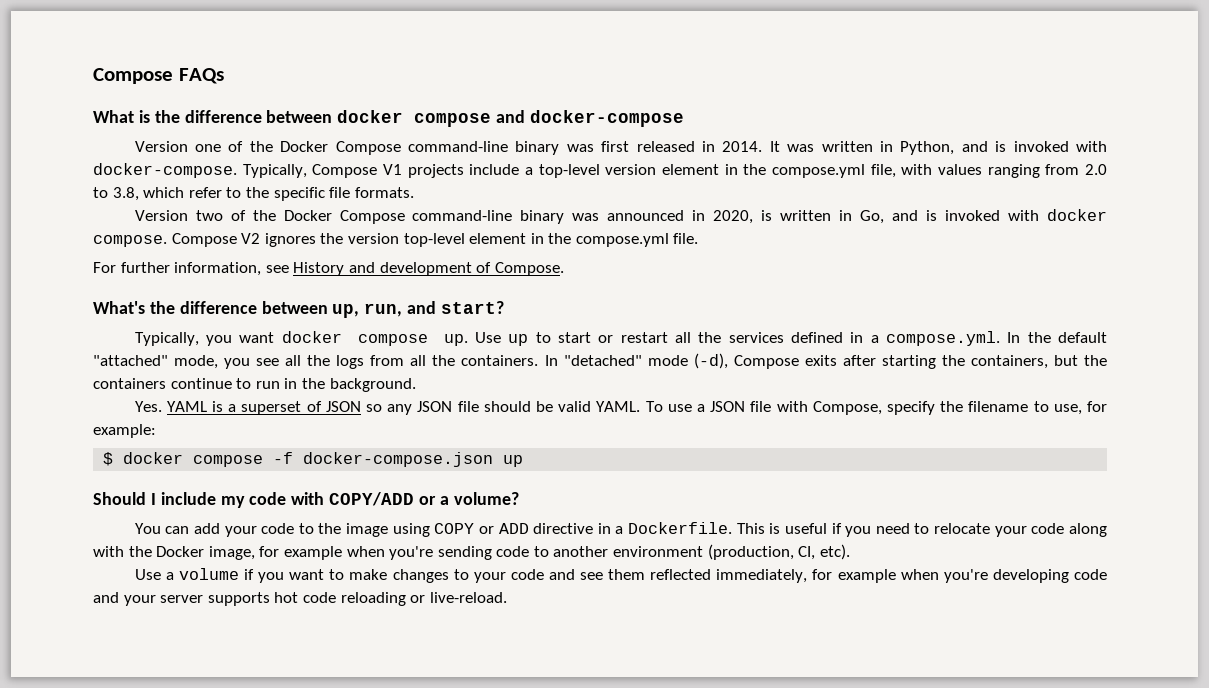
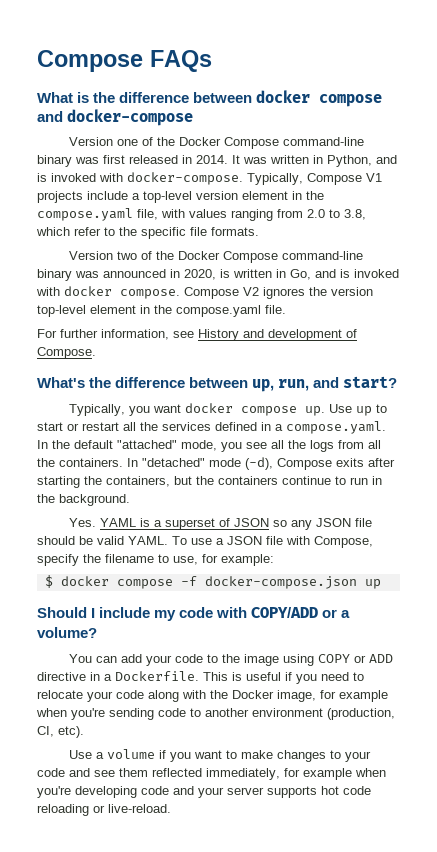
- Typically, Compose V1 projects include a top-level version element in the compose.yml file, with values ranging from 2.0 to 3.8, which refer to the specific file formats.
+ Typically, Compose V1 projects include a top-level version element in the compose.yaml file, with values ranging from 2.0 to 3.8, which refer to the specific file formats.
- Compose V2 ignores the version top-level element in the compose.yml file.
+ Compose V2 ignores the version top-level element in the compose.yaml file.
- Use up to start or restart all the services defined in a compose.yml. In the default "attached" mode, you see all the logs from all the containers.
+ Use up to start or restart all the services defined in a compose.yaml. In the default "attached" mode, you see all the logs from all the containers.

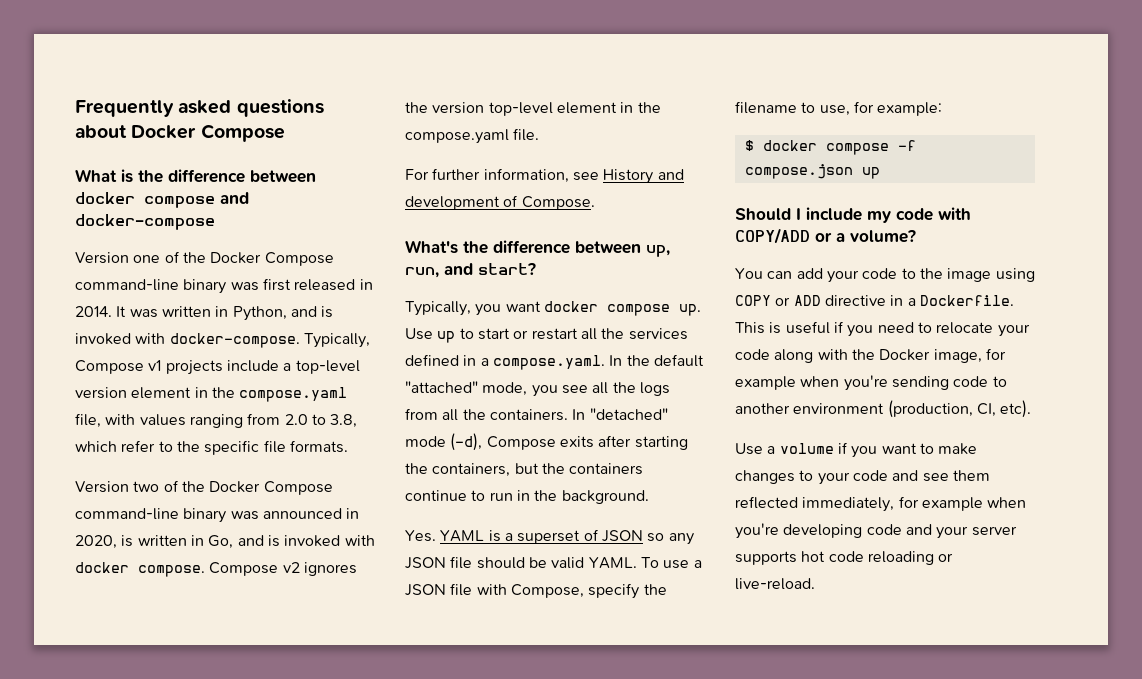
- Compose FAQs
+ Frequently asked questions about Docker Compose
- Typically, Compose V1 projects include a top-level version element in the compose.yaml file, with values ranging from 2.0 to 3.8, which refer to the specific file formats.
+ Typically, Compose v1 projects include a top-level version element in the compose.yaml file, with values ranging from 2.0 to 3.8, which refer to the specific file formats.
- Compose V2 ignores the version top-level element in the compose.yaml file.
+ Compose v2 ignores the version top-level element in the compose.yaml file.
- $ docker compose -f docker-compose.json up
+ $ docker compose -f compose.json up

